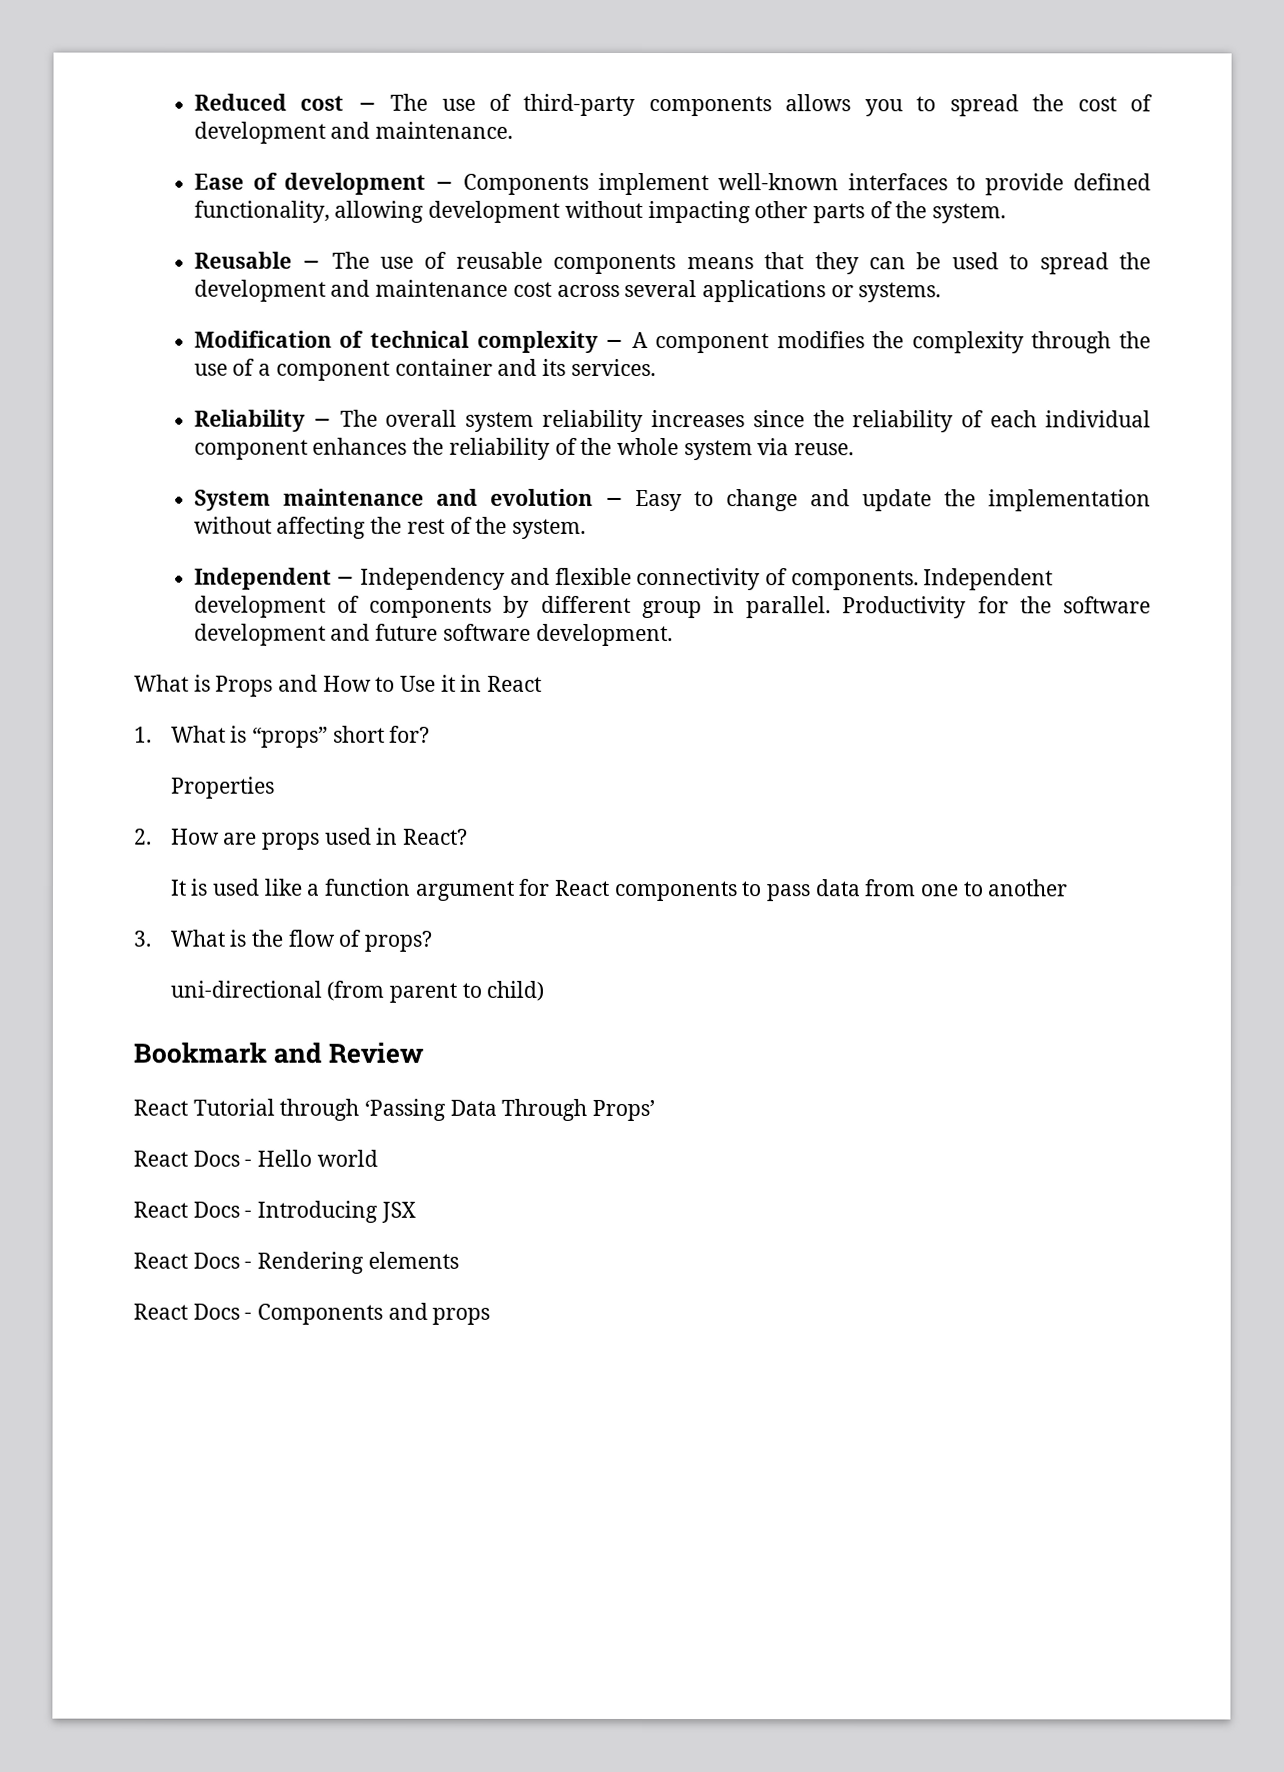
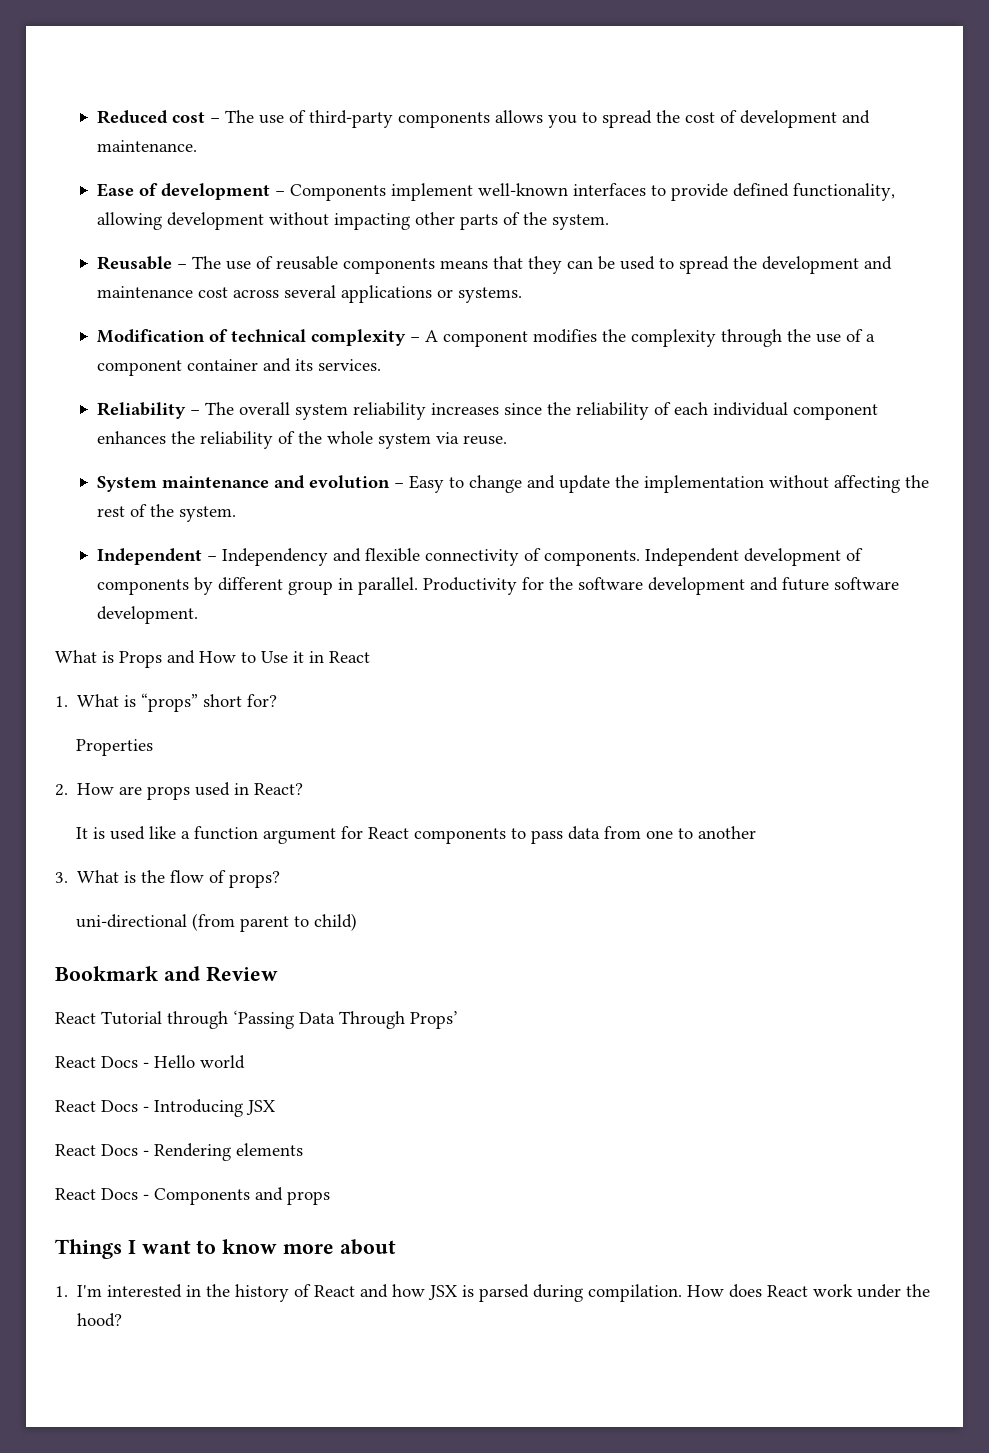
+ Things I want to know more about
+ 1. I'm interested in the history of React and how JSX is parsed during compilation. How does React work under the hood?

